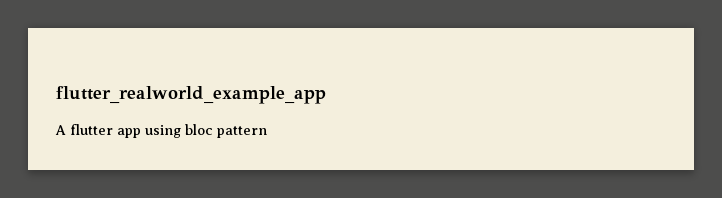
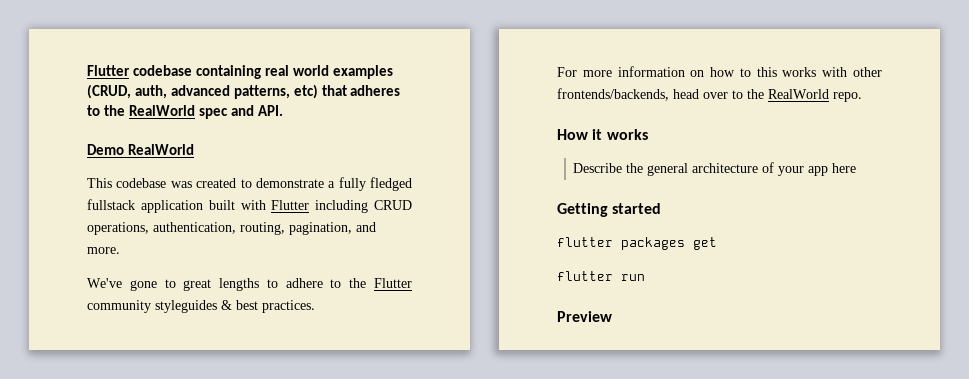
- flutter_realworld_example_app
- A flutter app using bloc pattern
+ Flutter codebase containing real world examples (CRUD, auth, advanced patterns, etc) that adheres to the RealWorld spec and API.
+ Demo RealWorld
+ This codebase was created to demonstrate a fully fledged fullstack application built with Flutter including CRUD operations, authentication, routing, pagination, and more.
+ We've gone to great lengths to adhere to the Flutter community styleguides & best practices.
+ For more information on how to this works with other frontends/backends, head over to the RealWorld repo.
+ How it works
+ Describe the general architecture of your app here
+ Getting started
+ flutter packages get
+ flutter run
+ Preview

